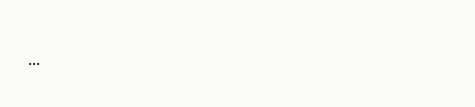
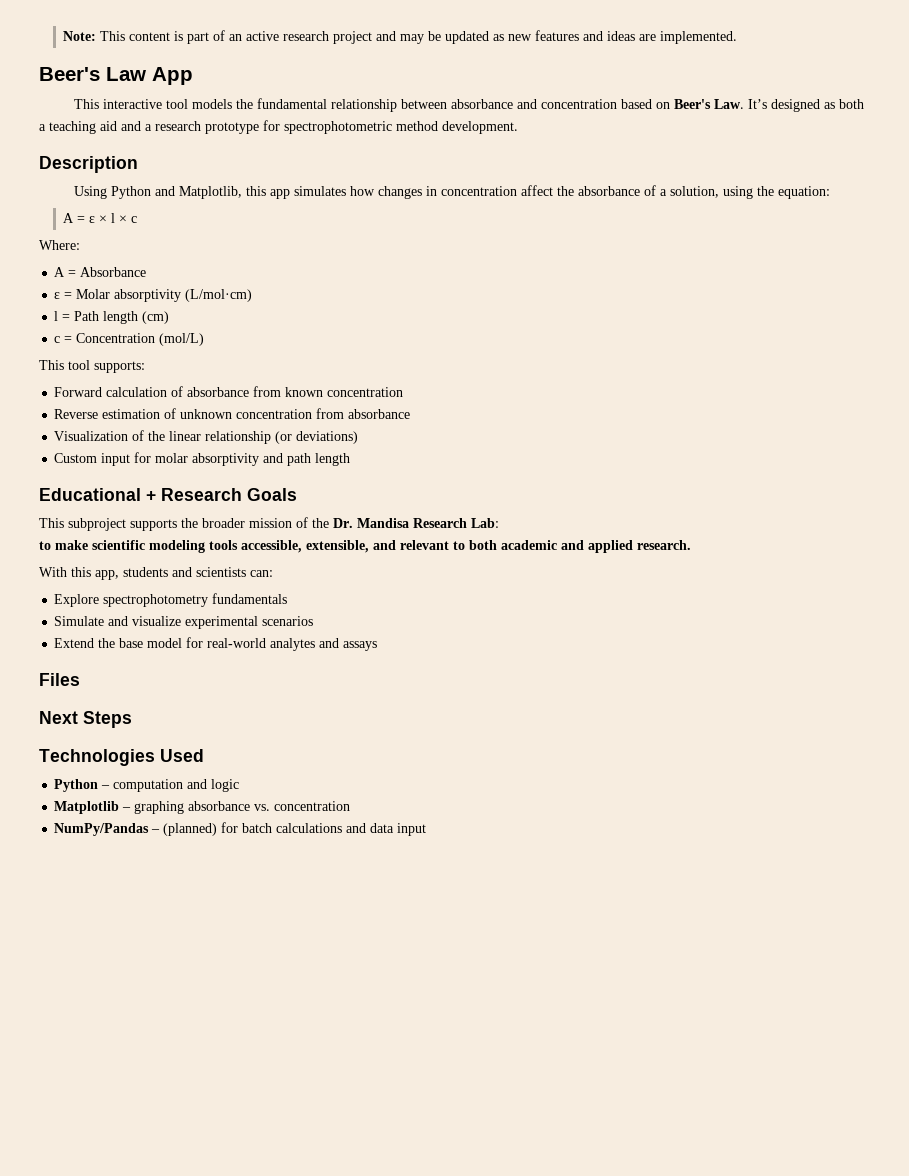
- ...
+ Note: This content is part of an active research project and may be updated as new features and ideas are implemented.
+ Beer's Law App
+ This interactive tool models the fundamental relationship between absorbance and concentration based on Beer's Law. It’s designed as both a teaching aid and a research prototype for spectrophotometric method development.
+ Description
+ Using Python and Matplotlib, this app simulates how changes in concentration affect the absorbance of a solution, using the equation:
+ A = ε × l × c
+ Where:
+ A = Absorbance
+ ε = Molar absorptivity (L/mol·cm)
+ l = Path length (cm)
+ c = Concentration (mol/L)
+ This tool supports:
+ Forward calculation of absorbance from known concentration
+ Reverse estimation of unknown concentration from absorbance
+ Visualization of the linear relationship (or deviations)
+ Custom input for molar absorptivity and path length
+ Educational + Research Goals
+ This subproject supports the broader mission of the Dr. Mandisa Research Lab:
+ to make scientific modeling tools accessible, extensible, and relevant to both academic and applied research.
+ With this app, students and scientists can:
+ Explore spectrophotometry fundamentals
+ Simulate and visualize experimental scenarios
+ Extend the base model for real-world analytes and assays
+ Files
+ Next Steps
+ Technologies Used
+ Python – computation and logic
+ Matplotlib – graphing absorbance vs. concentration
+ NumPy/Pandas – (planned) for batch calculations and data input

